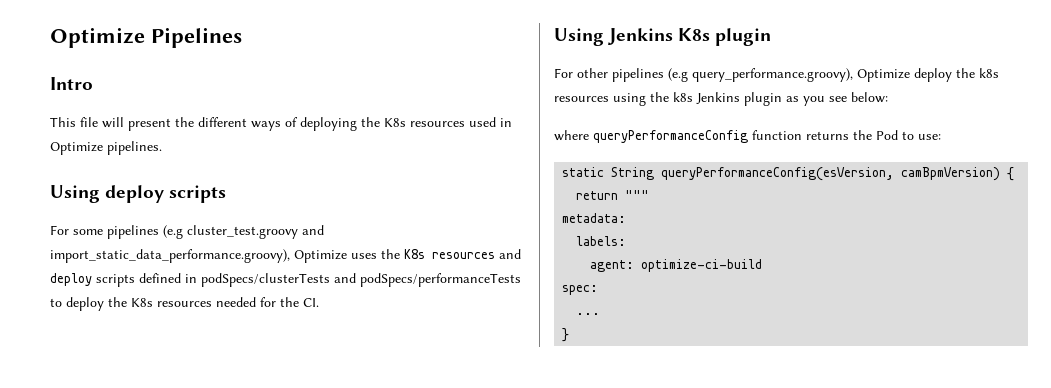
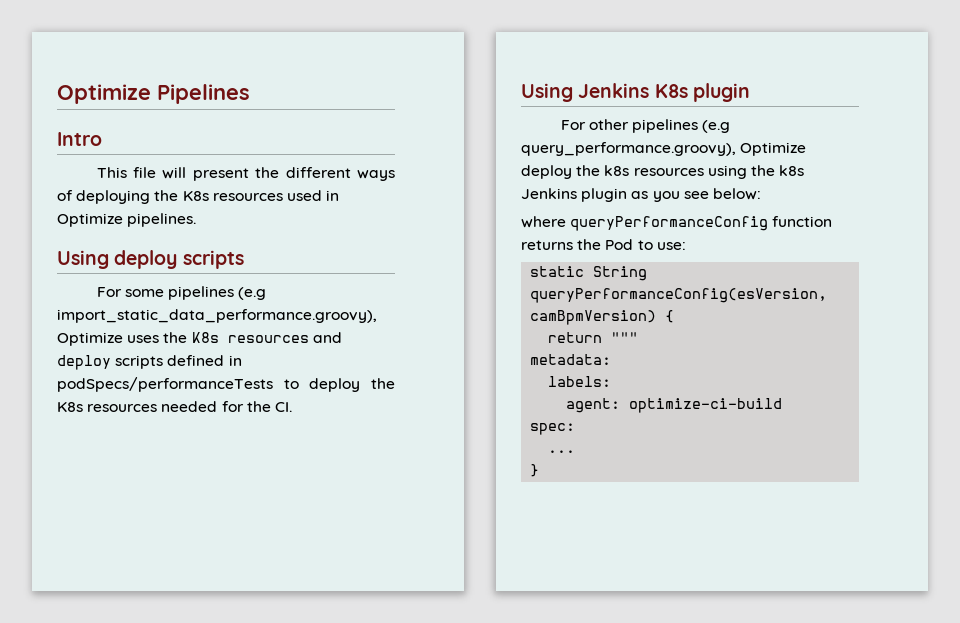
- For some pipelines (e.g cluster_test.groovy and import_static_data_performance.groovy), Optimize uses the K8s resources and deploy scripts defined in podSpecs/clusterTests and podSpecs/performanceTests to deploy the K8s resources needed for the CI.
+ For some pipelines (e.g import_static_data_performance.groovy), Optimize uses the K8s resources and deploy scripts defined in podSpecs/performanceTests to deploy the K8s resources needed for the CI.

